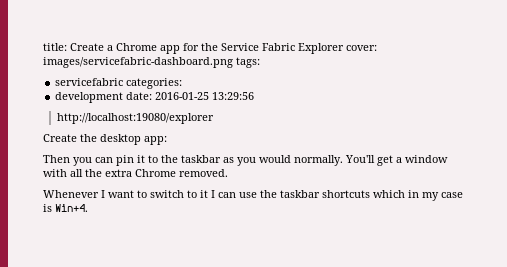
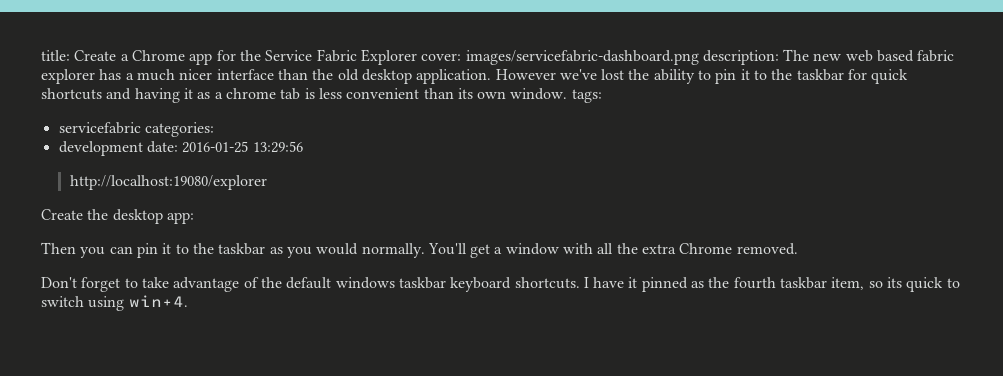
- title: Create a Chrome app for the Service Fabric Explorer cover: images/servicefabric-dashboard.png tags:
+ title: Create a Chrome app for the Service Fabric Explorer cover: images/servicefabric-dashboard.png description: The new web based fabric explorer has a much nicer interface than the old desktop application. However we've lost the ability to pin it to the taskbar for quick shortcuts and having it as a chrome tab is less convenient than its own window. tags:
- Whenever I want to switch to it I can use the taskbar shortcuts which in my case is Win+4.
+ Don't forget to take advantage of the default windows taskbar keyboard shortcuts. I have it pinned as the fourth taskbar item, so its quick to switch using win+4.

